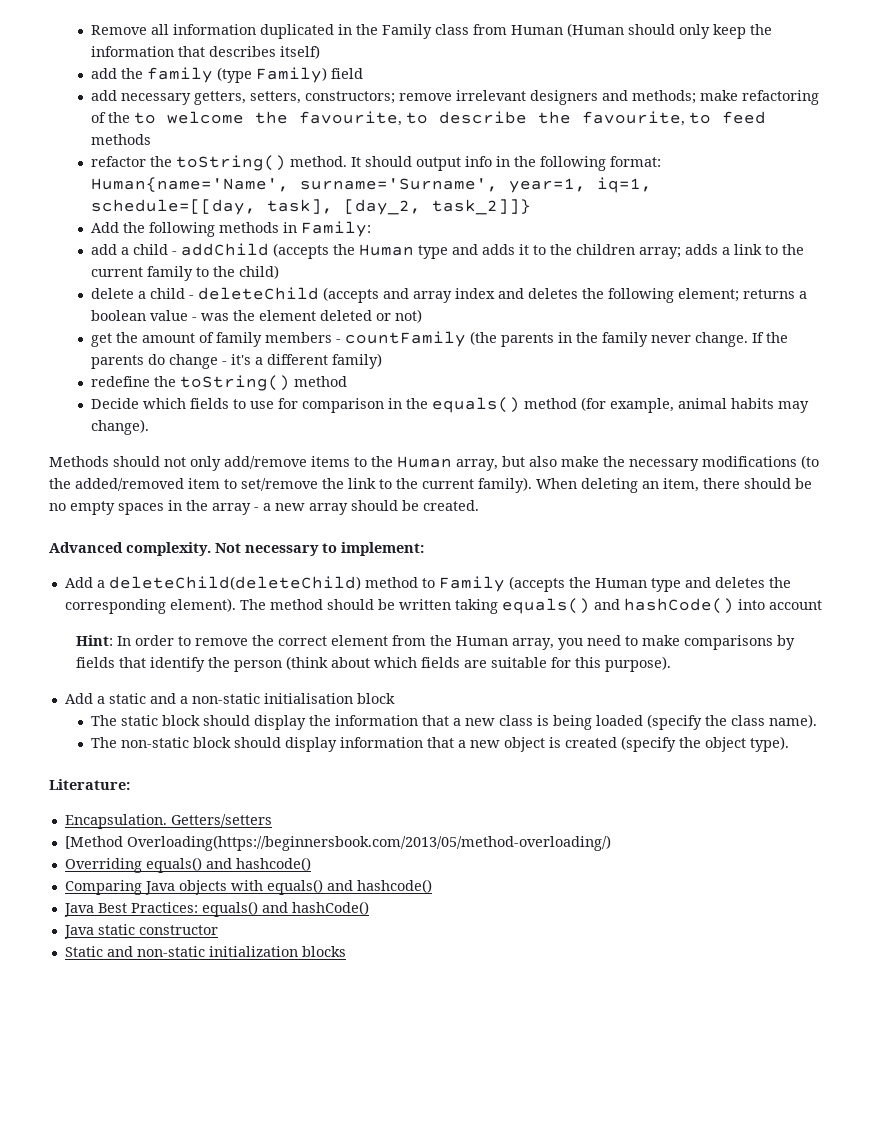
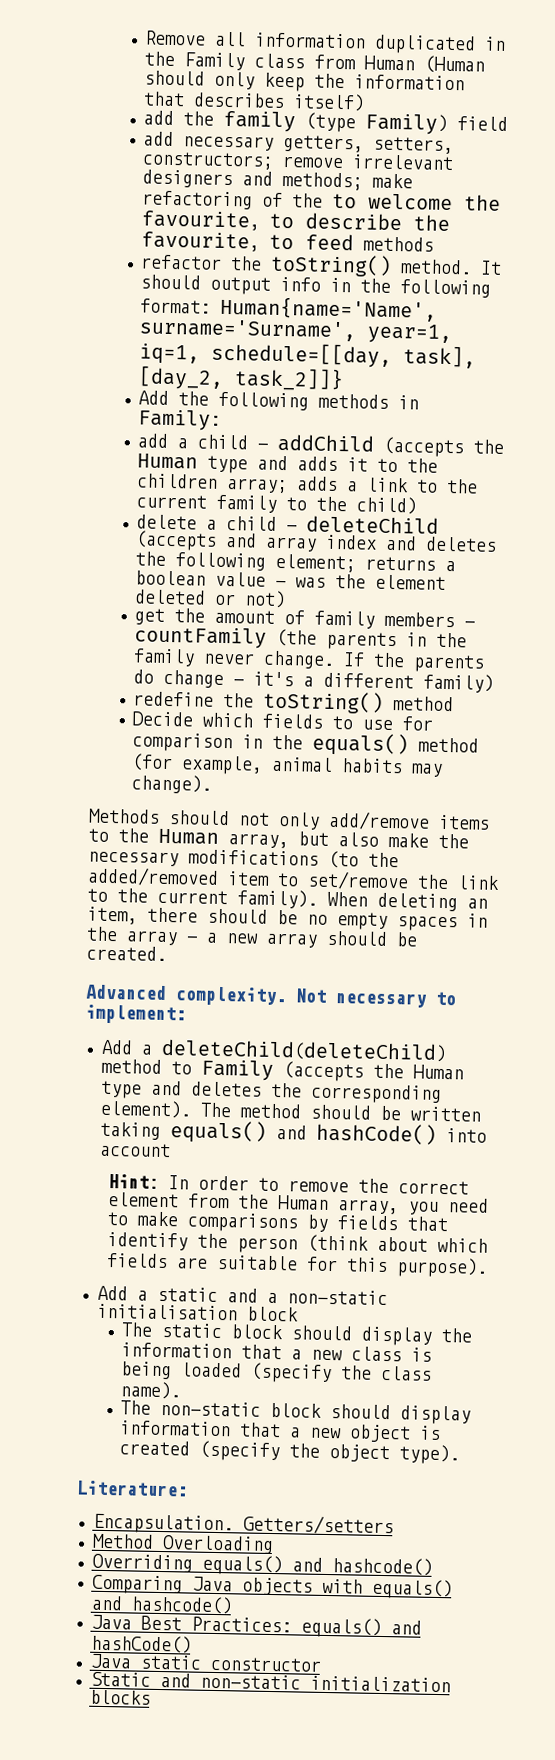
- [Method Overloading(https://beginnersbook.com/2013/05/method-overloading/)
+ Method Overloading

